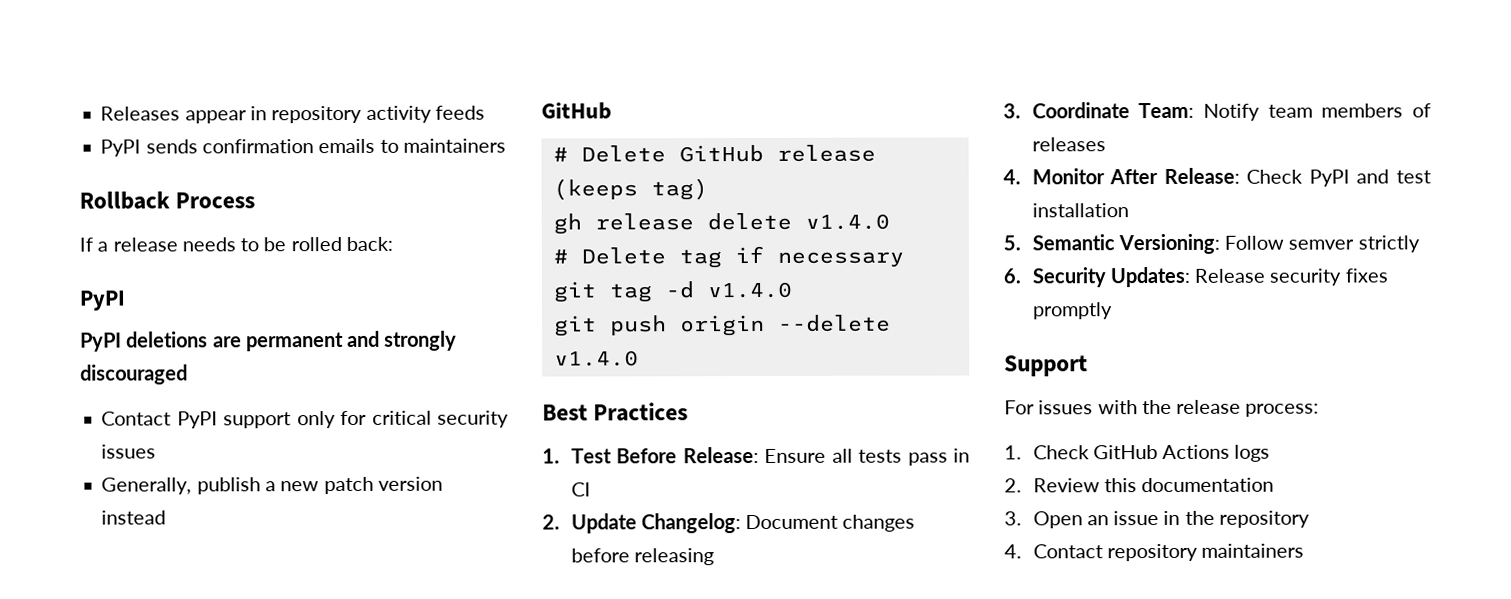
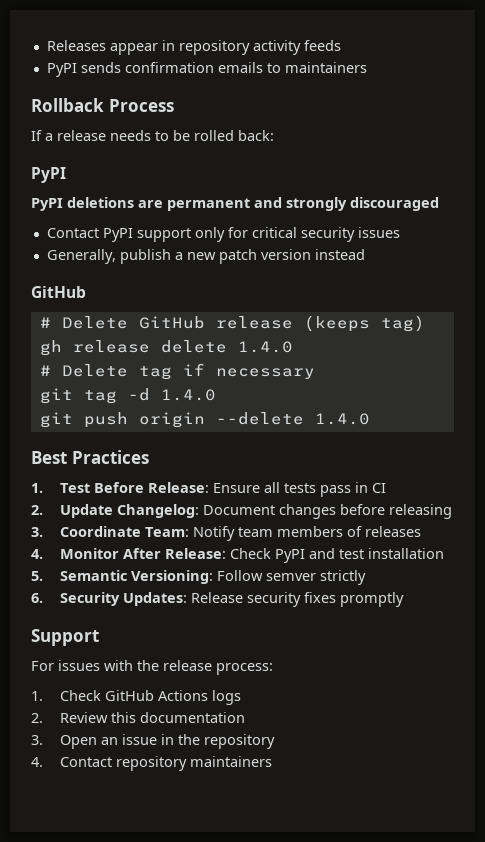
- gh release delete v1.4.0
+ gh release delete 1.4.0
- git tag -d v1.4.0
+ git tag -d 1.4.0
- git push origin --delete v1.4.0
+ git push origin --delete 1.4.0

